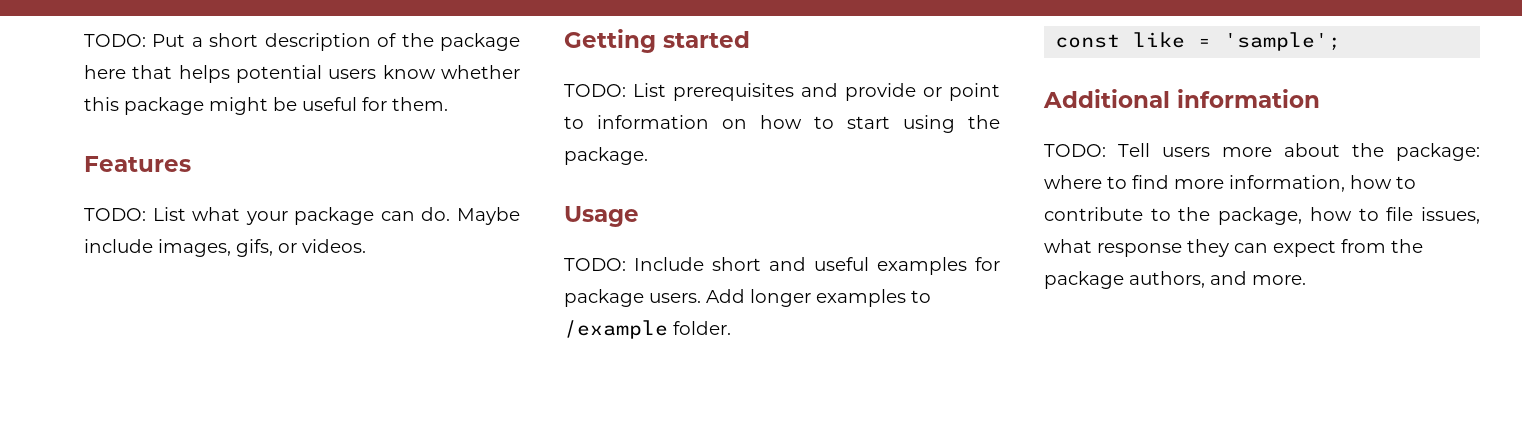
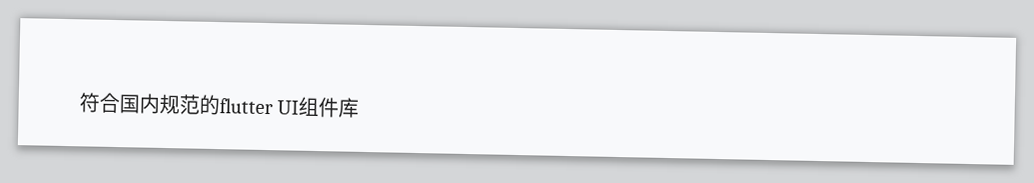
- TODO: Put a short description of the package here that helps potential users know whether this package might be useful for them.
- Features
- TODO: List what your package can do. Maybe include images, gifs, or videos.
- Getting started
- TODO: List prerequisites and provide or point to information on how to start using the package.
- Usage
- TODO: Include short and useful examples for package users. Add longer examples to /example folder.
- const like = 'sample';
- Additional information
- TODO: Tell users more about the package: where to find more information, how to contribute to the package, how to file issues, what response they can expect from the package authors, and more.
+ 符合国内规范的flutter UI组件库

